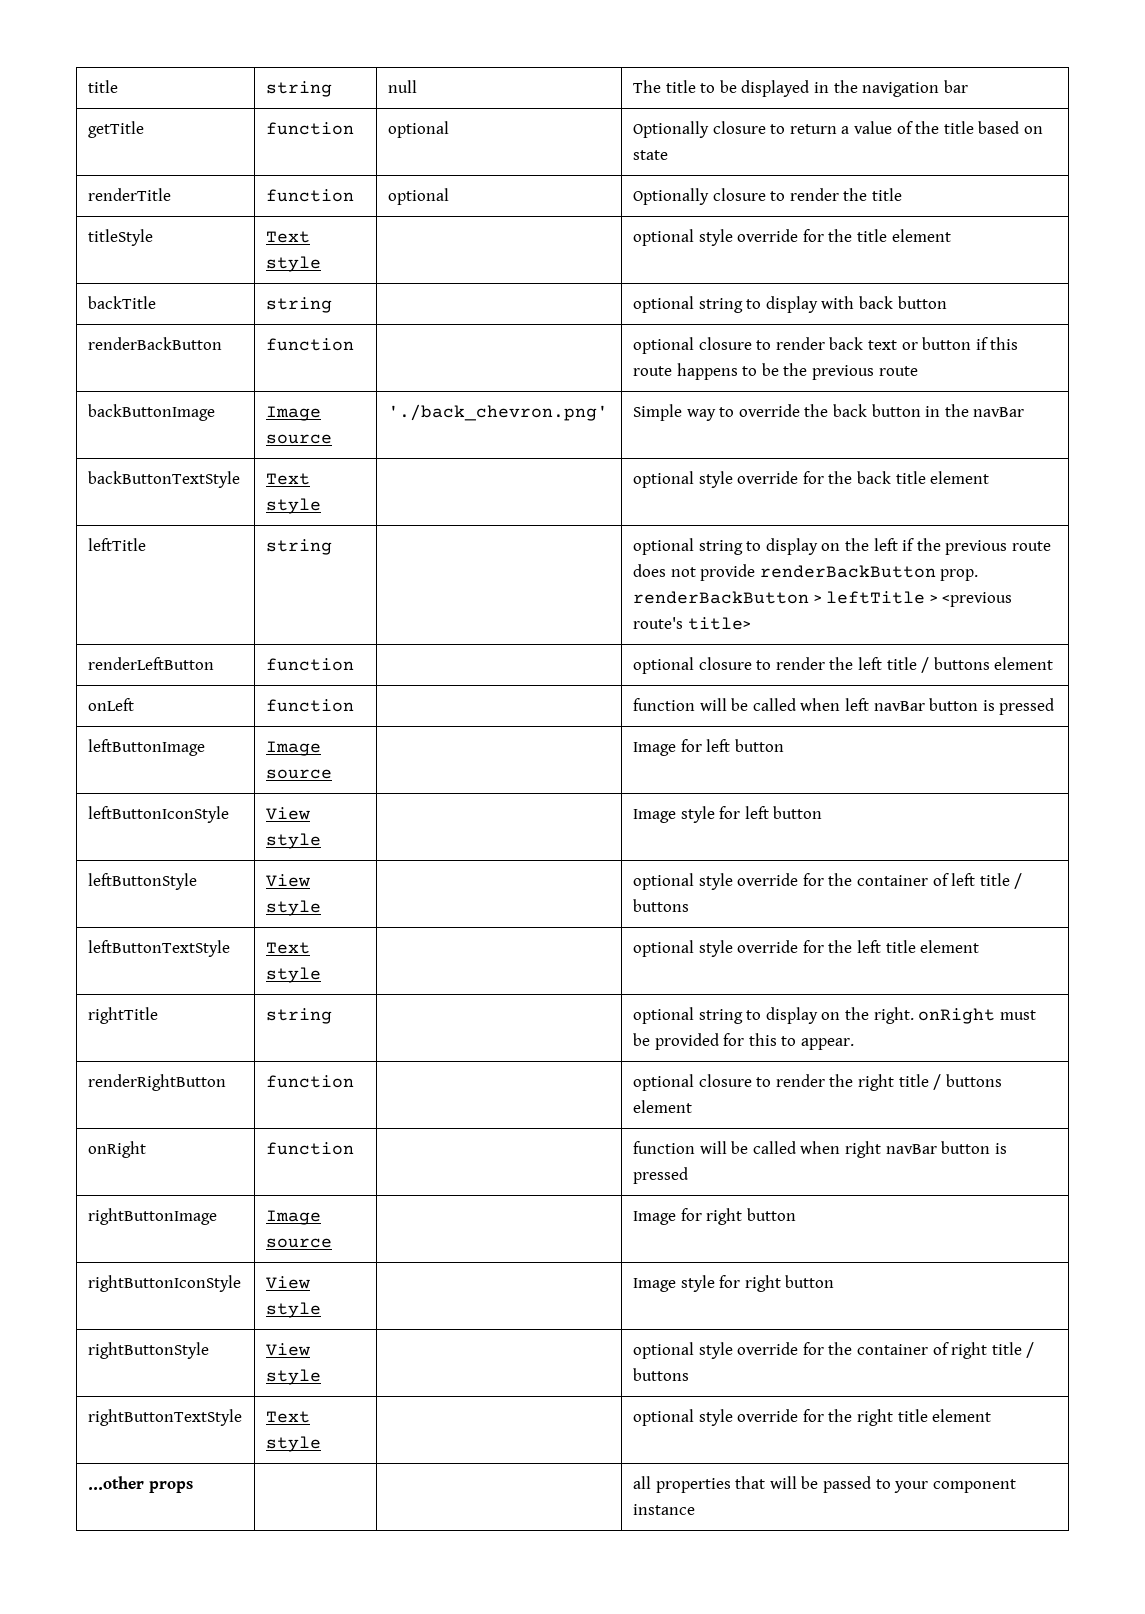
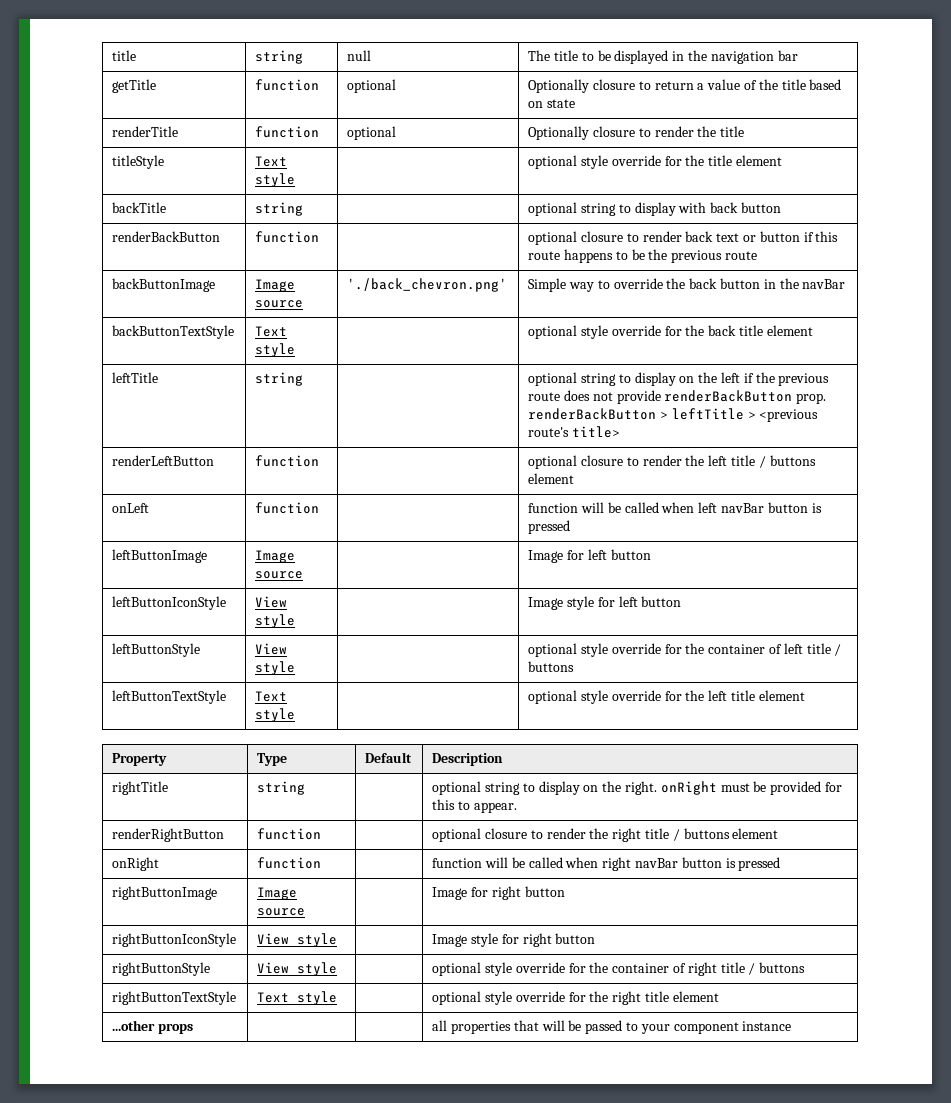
+ Property | Type | Default | Description

